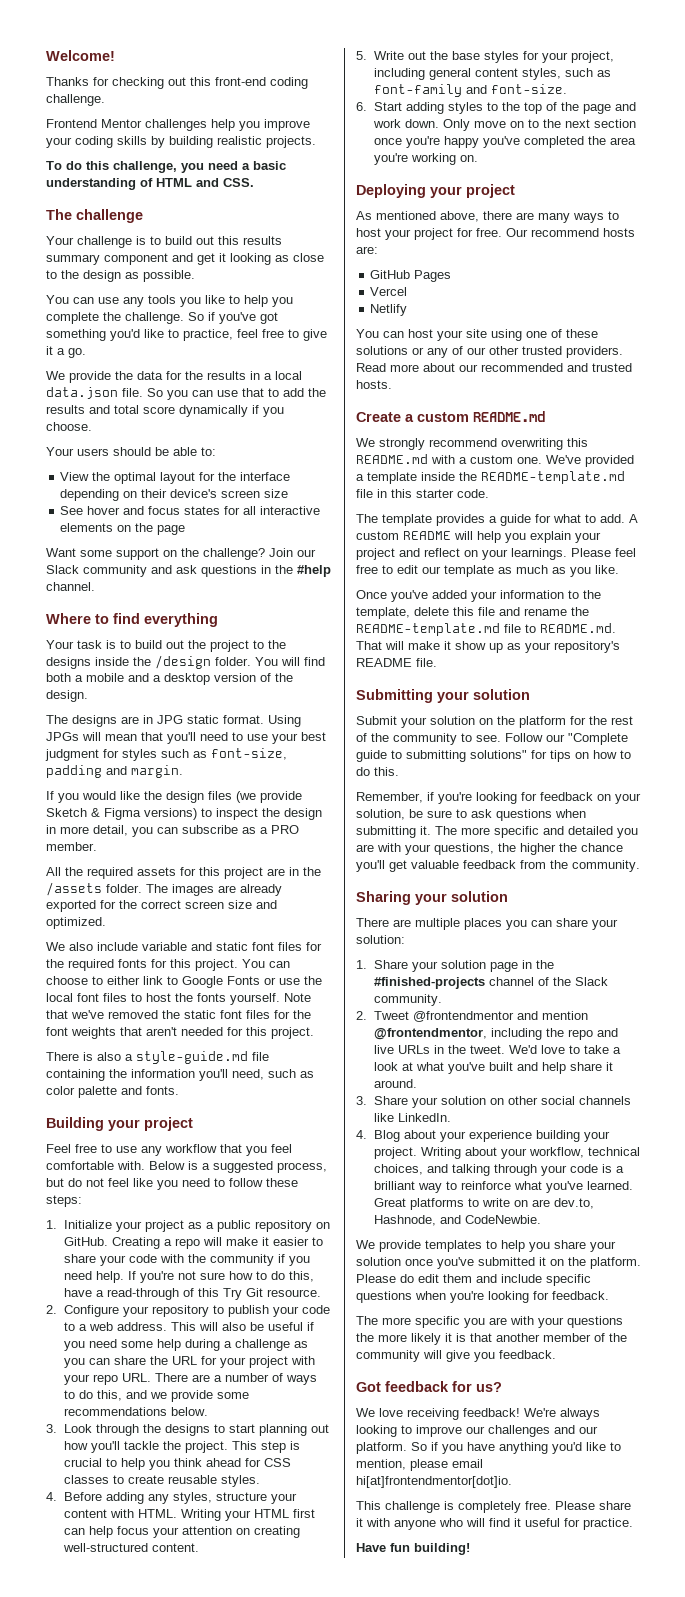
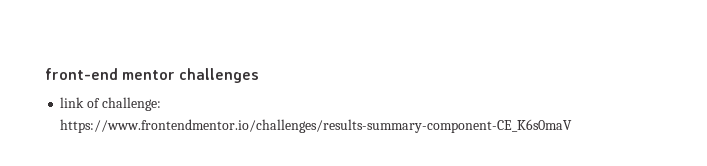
- Welcome!
- Thanks for checking out this front-end coding challenge.
- Frontend Mentor challenges help you improve your coding skills by building realistic projects.
- To do this challenge, you need a basic understanding of HTML and CSS.
- The challenge
- Your challenge is to build out this results summary component and get it looking as close to the design as possible.
- You can use any tools you like to help you complete the challenge. So if you've got something you'd like to practice, feel free to give it a go.
- We provide the data for the results in a local data.json file. So you can use that to add the results and total score dynamically if you choose.
- Your users should be able to:
- View the optimal layout for the interface depending on their device's screen size
- See hover and focus states for all interactive elements on the page
- Want some support on the challenge? Join our Slack community and ask questions in the #help channel.
- Where to find everything
- Your task is to build out the project to the designs inside the /design folder. You will find both a mobile and a desktop version of the design.
- The designs are in JPG static format. Using JPGs will mean that you'll need to use your best judgment for styles such as font-size, padding and margin.
- If you would like the design files (we provide Sketch & Figma versions) to inspect the design in more detail, you can subscribe as a PRO member.
- All the required assets for this project are in the /assets folder. The images are already exported for the correct screen size and optimized.
- We also include variable and static font files for the required fonts for this project. You can choose to either link to Google Fonts or use the local font files to host the fonts yourself. Note that we've removed the static font files for the font weights that aren't needed for this project.
- There is also a style-guide.md file containing the information you'll need, such as color palette and fonts.
- Building your project
- Feel free to use any workflow that you feel comfortable with. Below is a suggested process, but do not feel like you need to follow these steps:
- 1. Initialize your project as a public repository on GitHub. Creating a repo will make it easier to share your code with the community if you need help. If you're not sure how to do this, have a read-through of this Try Git resource.
- 2. Configure your repository to publish your code to a web address. This will also be useful if you need some help during a challenge as you can share the URL for your project with your repo URL. There are a number of ways to do this, and we provide some recommendations below.
- 3. Look through the designs to start planning out how you'll tackle the project. This step is crucial to help you think ahead for CSS classes to create reusable styles.
- 4. Before adding any styles, structure your content with HTML. Writing your HTML first can help focus your attention on creating well-structured content.
- 5. Write out the base styles for your project, including general content styles, such as font-family and font-size.
- 6. Start adding styles to the top of the page and work down. Only move on to the next section once you're happy you've completed the area you're working on.
- Deploying your project
- As mentioned above, there are many ways to host your project for free. Our recommend hosts are:
- GitHub Pages
- Vercel
- Netlify
- You can host your site using one of these solutions or any of our other trusted providers. Read more about our recommended and trusted hosts.
- Create a custom README.md
- We strongly recommend overwriting this README.md with a custom one. We've provided a template inside the README-template.md file in this starter code.
- The template provides a guide for what to add. A custom README will help you explain your project and reflect on your learnings. Please feel free to edit our template as much as you like.
- Once you've added your information to the template, delete this file and rename the README-template.md file to README.md. That will make it show up as your repository's README file.
- Submitting your solution
- Submit your solution on the platform for the rest of the community to see. Follow our "Complete guide to submitting solutions" for tips on how to do this.
- Remember, if you're looking for feedback on your solution, be sure to ask questions when submitting it. The more specific and detailed you are with your questions, the higher the chance you'll get valuable feedback from the community.
- Sharing your solution
- There are multiple places you can share your solution:
- 1. Share your solution page in the #finished-projects channel of the Slack community.
- 2. Tweet @frontendmentor and mention @frontendmentor, including the repo and live URLs in the tweet. We'd love to take a look at what you've built and help share it around.
- 3. Share your solution on other social channels like LinkedIn.
- 4. Blog about your experience building your project. Writing about your workflow, technical choices, and talking through your code is a brilliant way to reinforce what you've learned. Great platforms to write on are dev.to, Hashnode, and CodeNewbie.
- We provide templates to help you share your solution once you've submitted it on the platform. Please do edit them and include specific questions when you're looking for feedback.
- The more specific you are with your questions the more likely it is that another member of the community will give you feedback.
- Got feedback for us?
- We love receiving feedback! We're always looking to improve our challenges and our platform. So if you have anything you'd like to mention, please email hi[at]frontendmentor[dot]io.
- This challenge is completely free. Please share it with anyone who will find it useful for practice.
- Have fun building!
+ front-end mentor challenges
+ link of challenge: https://www.frontendmentor.io/challenges/results-summary-component-CE_K6s0maV

